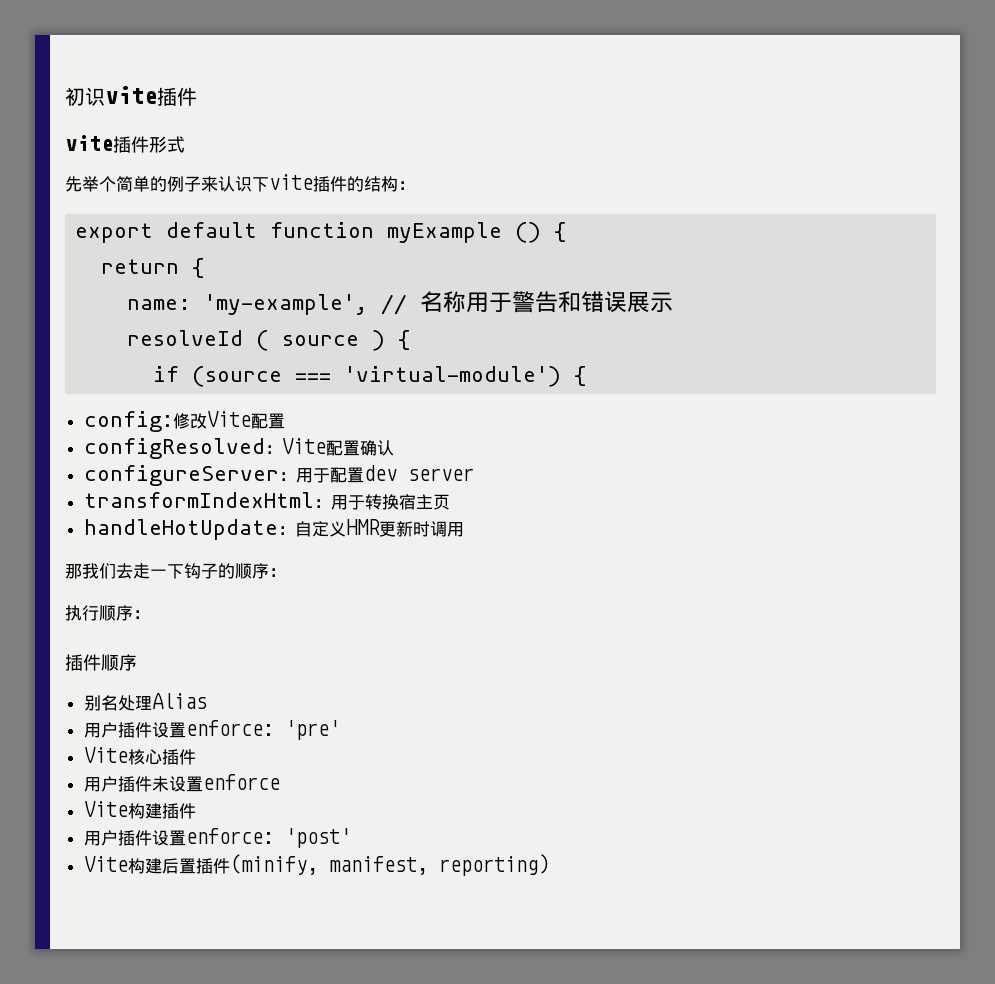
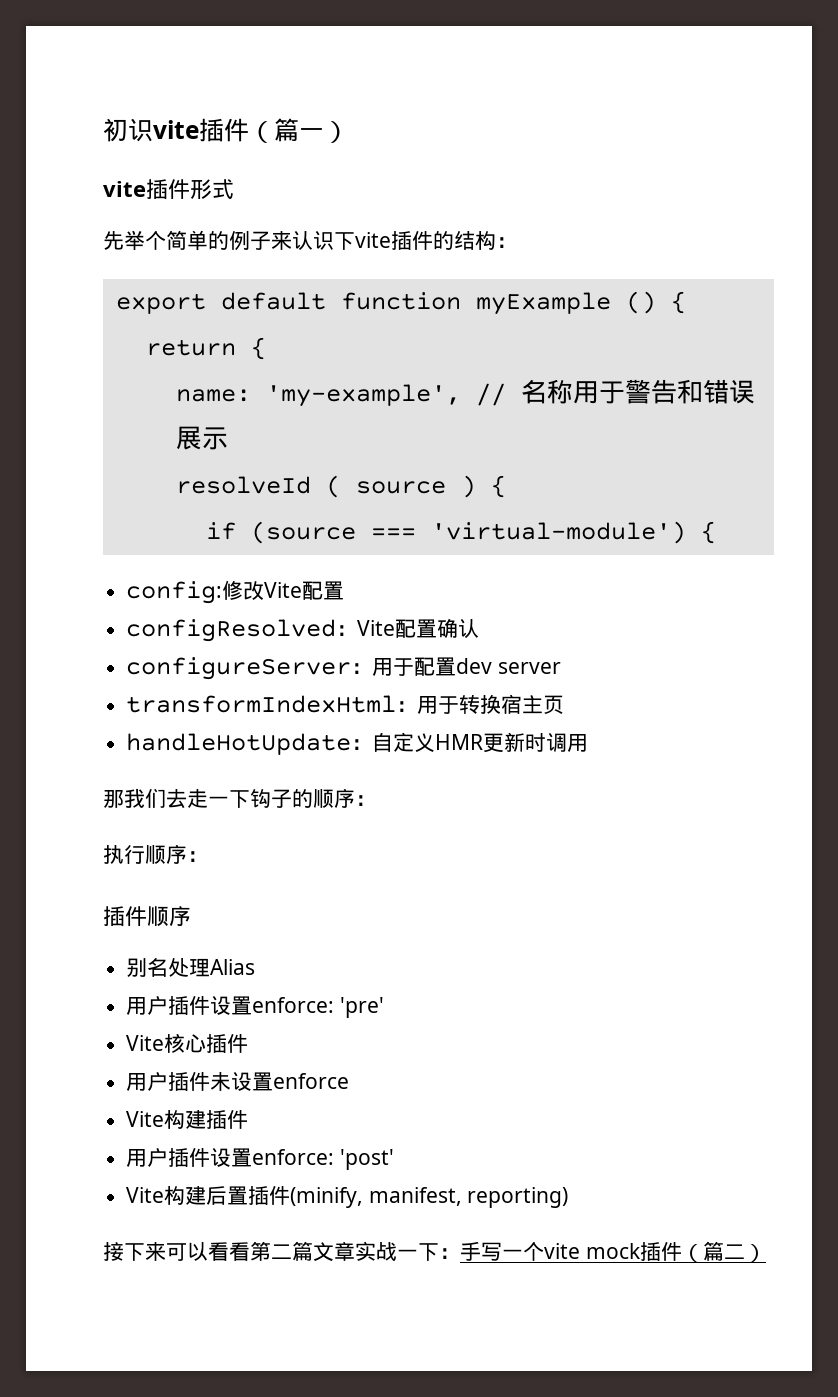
- 初识vite插件
+ 初识vite插件（篇一）
+ 接下来可以看看第二篇文章实战一下：手写一个vite mock插件（篇二）

